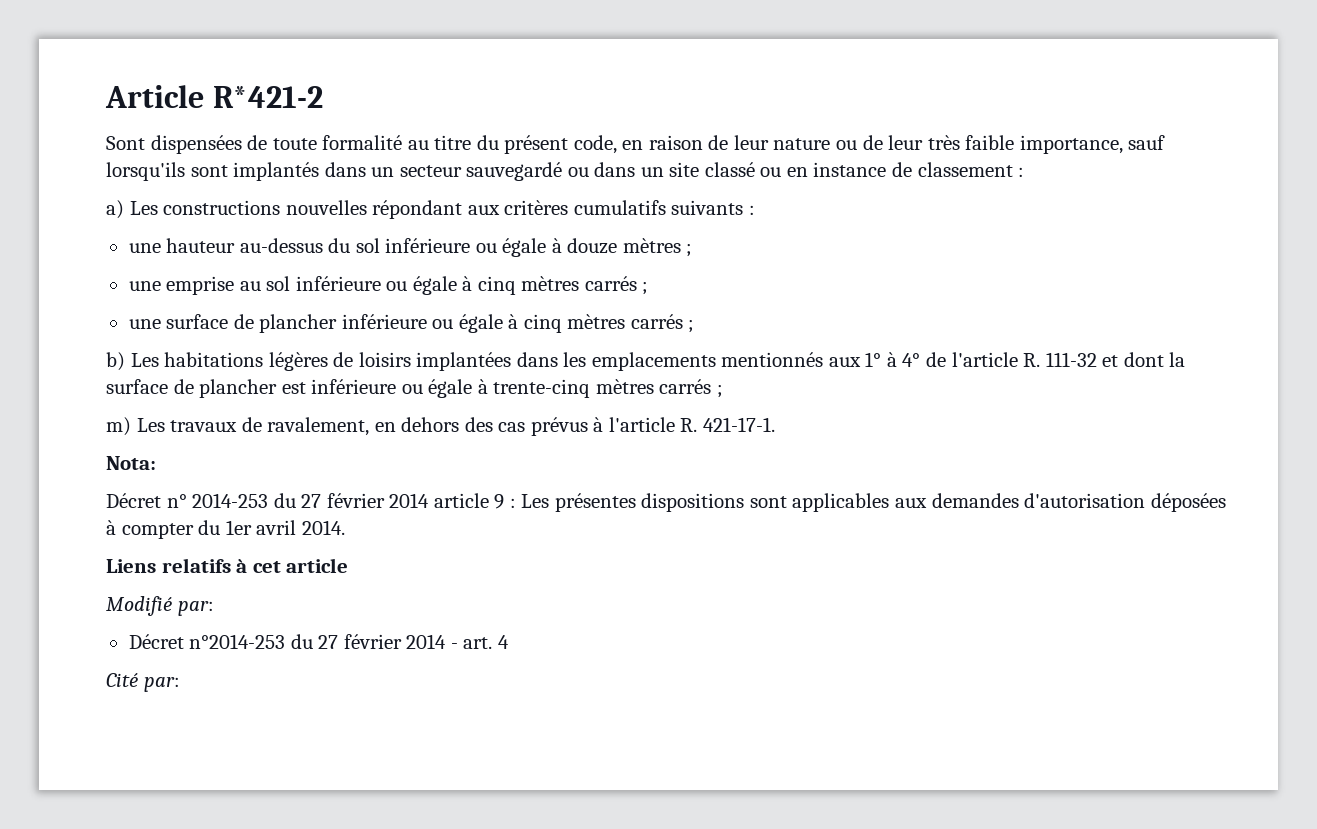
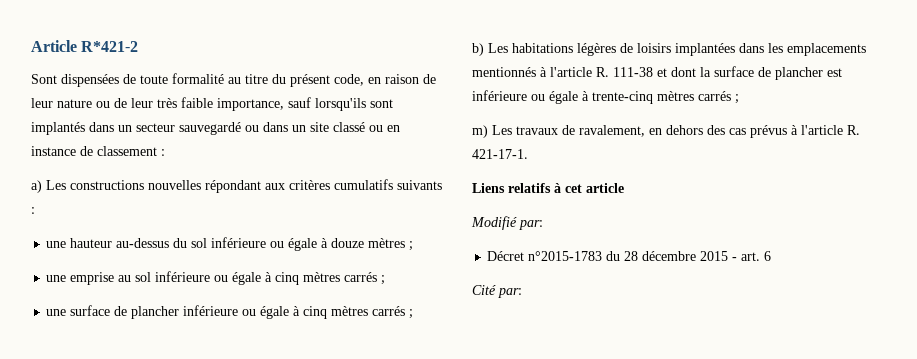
- b) Les habitations légères de loisirs implantées dans les emplacements mentionnés aux 1° à 4° de l'article R. 111-32 et dont la surface de plancher est inférieure ou égale à trente-cinq mètres carrés ;
+ b) Les habitations légères de loisirs implantées dans les emplacements mentionnés à l'article R. 111-38 et dont la surface de plancher est inférieure ou égale à trente-cinq mètres carrés ;
- Nota:
- Décret n° 2014-253 du 27 février 2014 article 9 : Les présentes dispositions sont applicables aux demandes d'autorisation déposées à compter du 1er avril 2014.
- Décret n°2014-253 du 27 février 2014 - art. 4
+ Décret n°2015-1783 du 28 décembre 2015 - art. 6

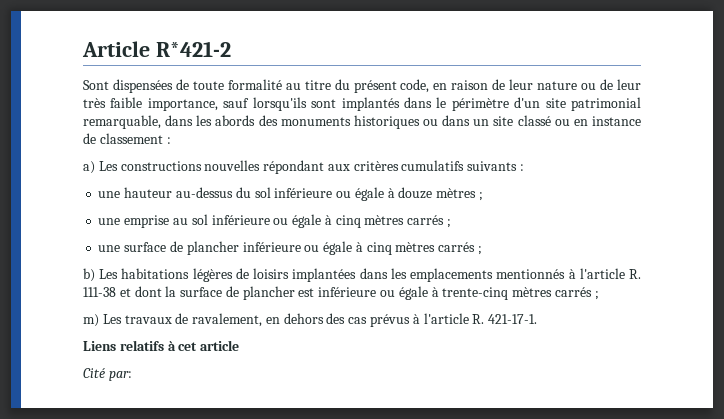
- Sont dispensées de toute formalité au titre du présent code, en raison de leur nature ou de leur très faible importance, sauf lorsqu'ils sont implantés dans un secteur sauvegardé ou dans un site classé ou en instance de classement :
+ Sont dispensées de toute formalité au titre du présent code, en raison de leur nature ou de leur très faible importance, sauf lorsqu'ils sont implantés dans le périmètre d'un site patrimonial remarquable, dans les abords des monuments historiques ou dans un site classé ou en instance de classement :
- Modifié par:
- Décret n°2015-1783 du 28 décembre 2015 - art. 6

